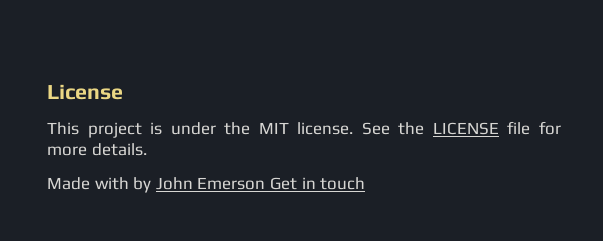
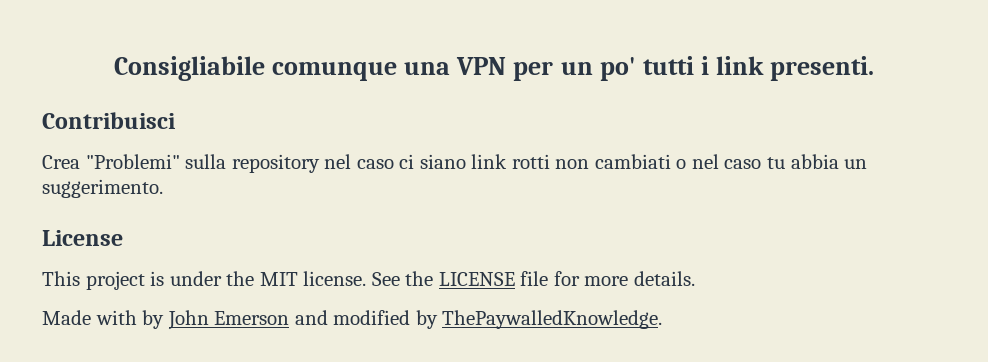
+ Consigliabile comunque una VPN per un po' tutti i link presenti.
+ Contribuisci
+ Crea "Problemi" sulla repository nel caso ci siano link rotti non cambiati o nel caso tu abbia un suggerimento.
- Made with by John Emerson Get in touch
+ Made with by John Emerson and modified by ThePaywalledKnowledge.

